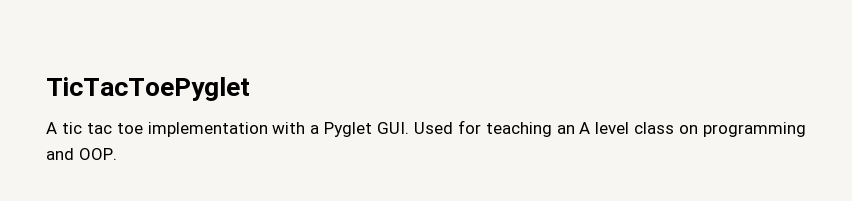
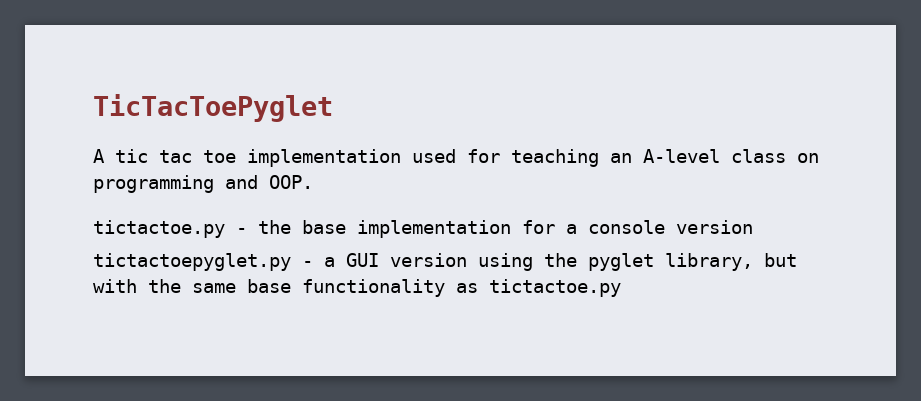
- A tic tac toe implementation with a Pyglet GUI. Used for teaching an A level class on programming and OOP.
+ A tic tac toe implementation used for teaching an A-level class on programming and OOP.
+ tictactoe.py - the base implementation for a console version
+ tictactoepyglet.py - a GUI version using the pyglet library, but with the same base functionality as tictactoe.py

